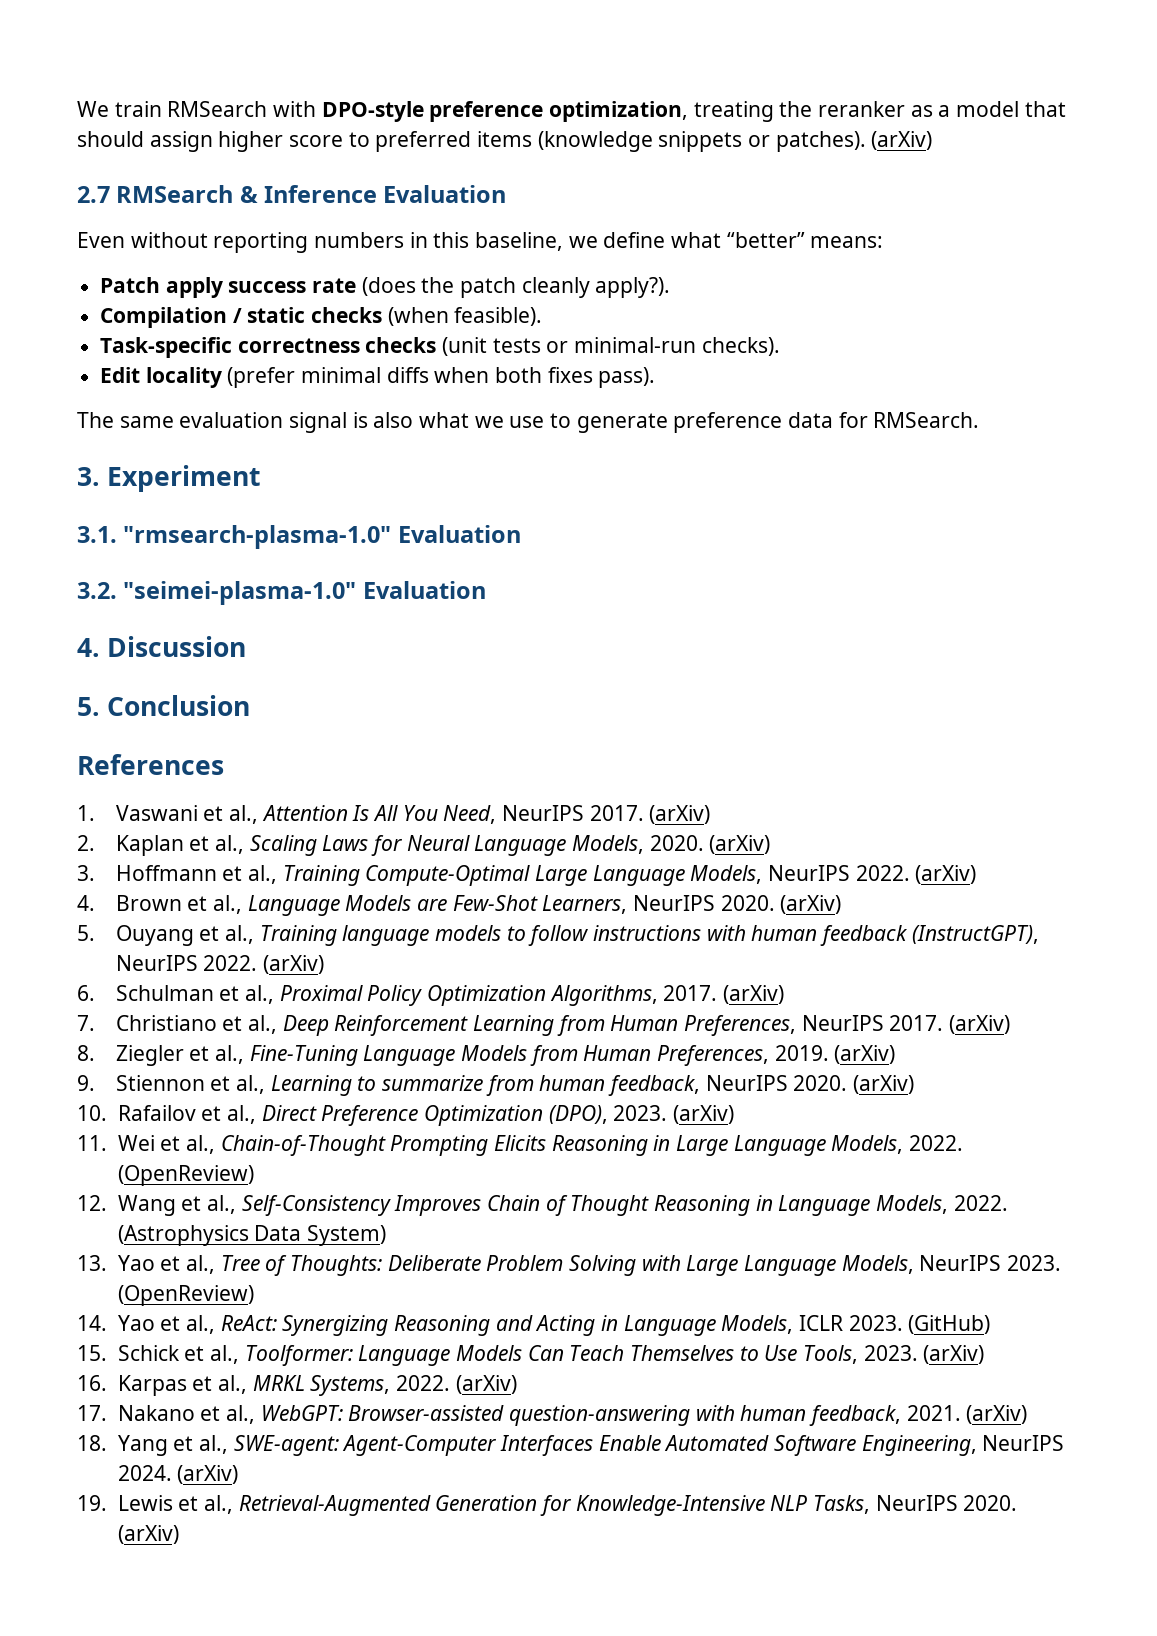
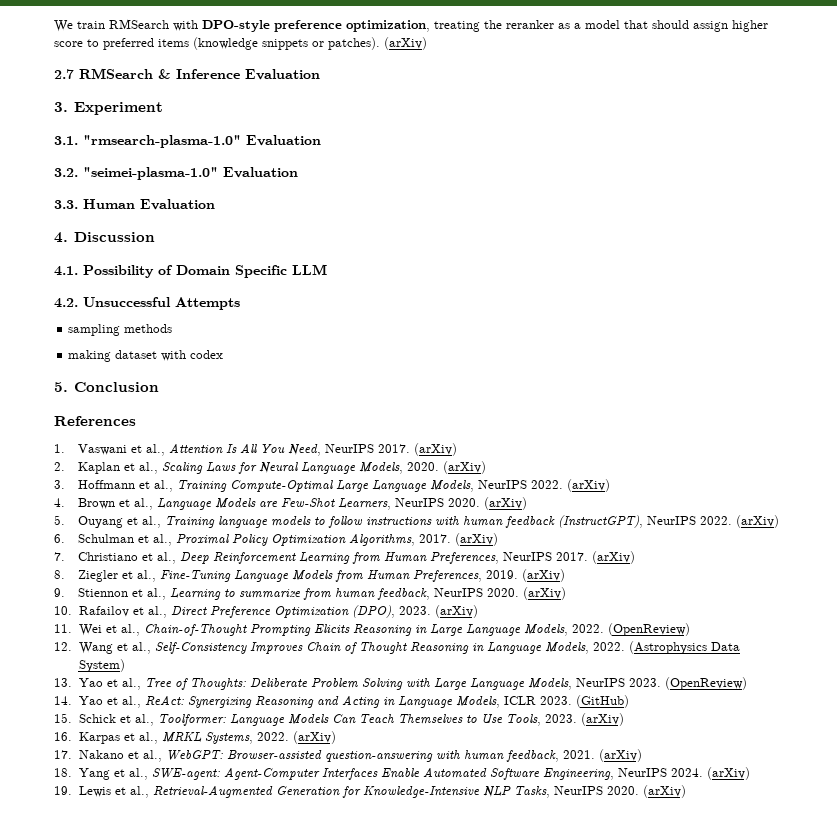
- Even without reporting numbers in this baseline, we define what “better” means:
- Patch apply success rate (does the patch cleanly apply?).
- Compilation / static checks (when feasible).
- Task-specific correctness checks (unit tests or minimal-run checks).
- Edit locality (prefer minimal diffs when both fixes pass).
- The same evaluation signal is also what we use to generate preference data for RMSearch.
+ 3.3. Human Evaluation
+ 4.1. Possibility of Domain Specific LLM
+ 4.2. Unsuccessful Attempts
+ sampling methods
+ making dataset with codex

